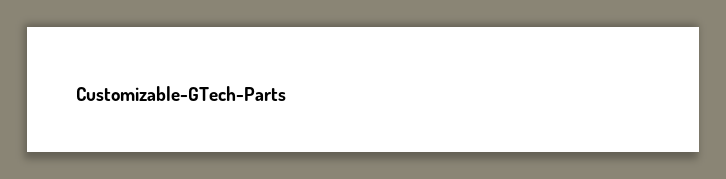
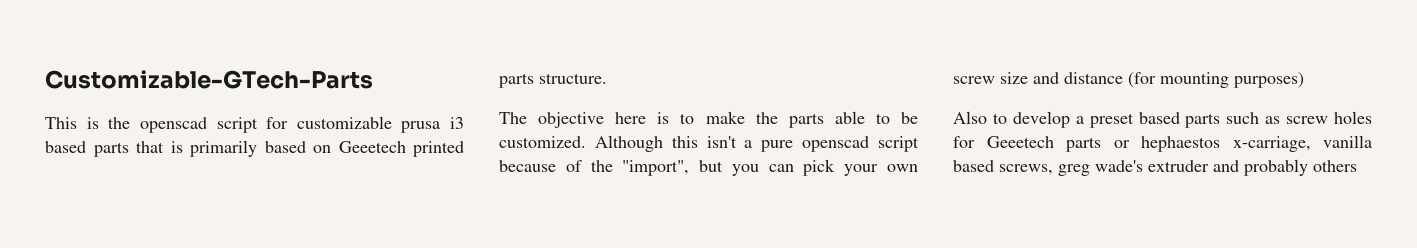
+ This is the openscad script for customizable prusa i3 based parts that is primarily based on Geeetech printed parts structure.
+ The objective here is to make the parts able to be customized. Although this isn't a pure openscad script because of the "import", but you can pick your own screw size and distance (for mounting purposes)
+ Also to develop a preset based parts such as screw holes for Geeetech parts or hephaestos x-carriage, vanilla based screws, greg wade's extruder and probably others

